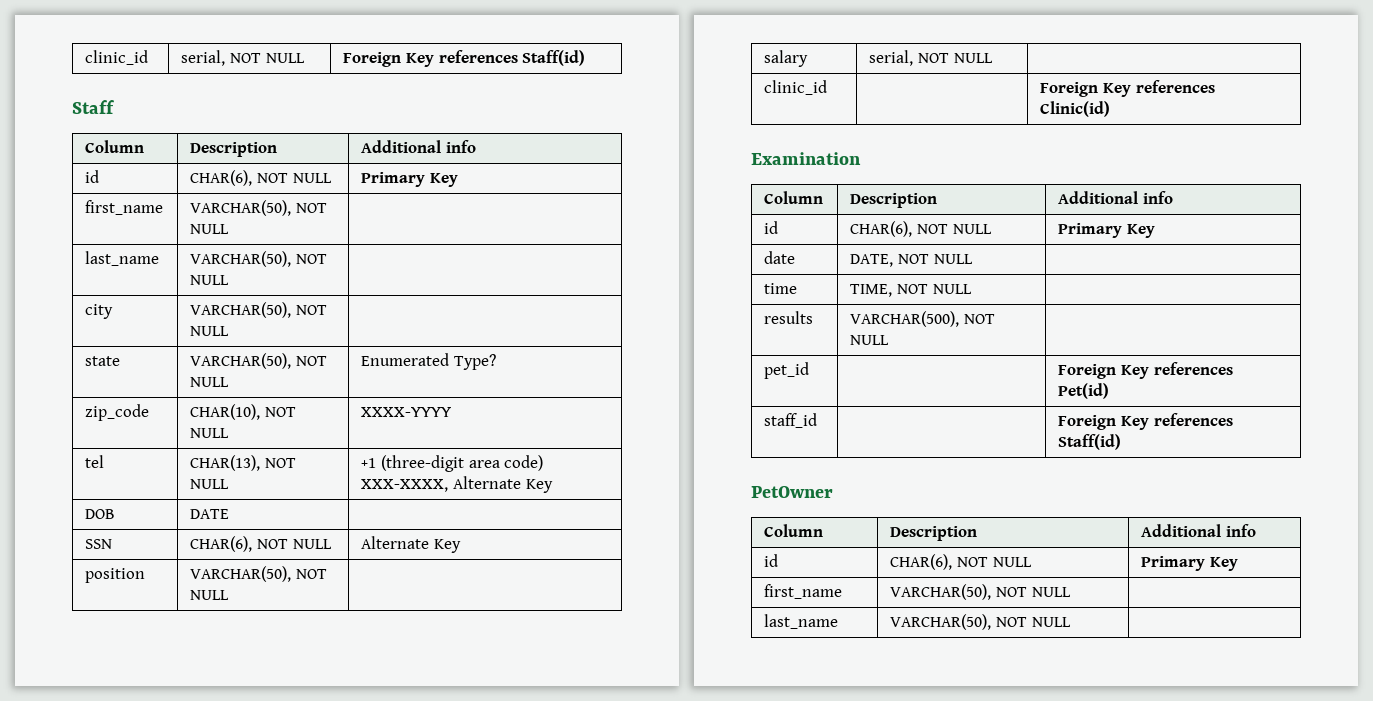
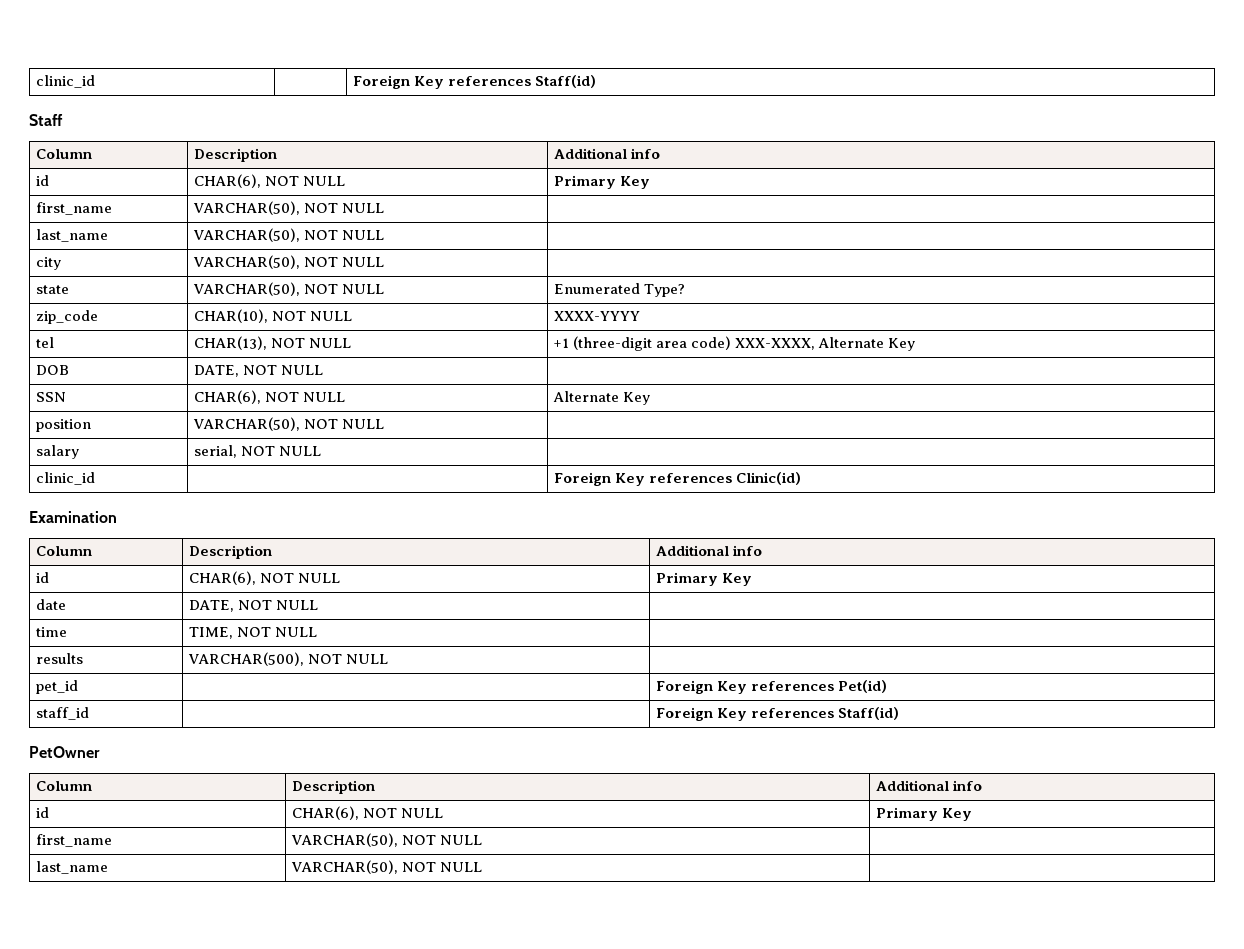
- clinic_id | serial, NOT NULL | Foreign Key references Staff(id)
+ clinic_id | | Foreign Key references Staff(id)
- DOB | DATE |
+ DOB | DATE, NOT NULL |

